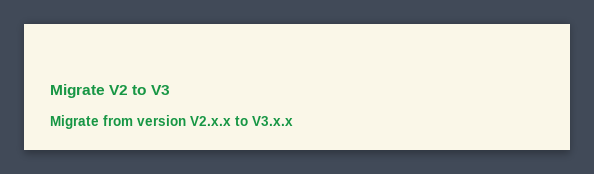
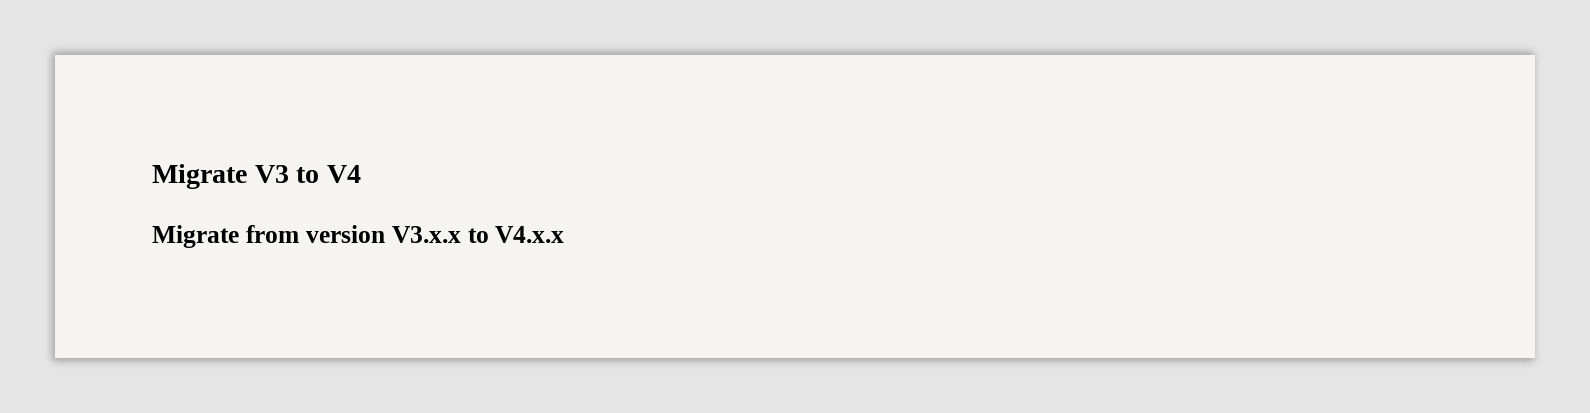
- Migrate V2 to V3
+ Migrate V3 to V4
- Migrate from version V2.x.x to V3.x.x
+ Migrate from version V3.x.x to V4.x.x

